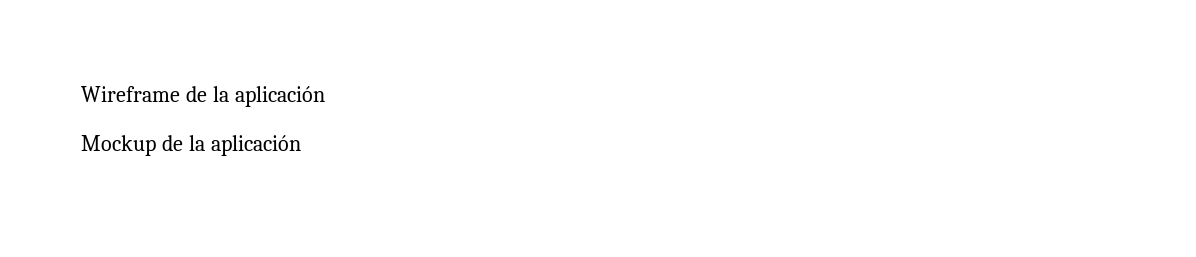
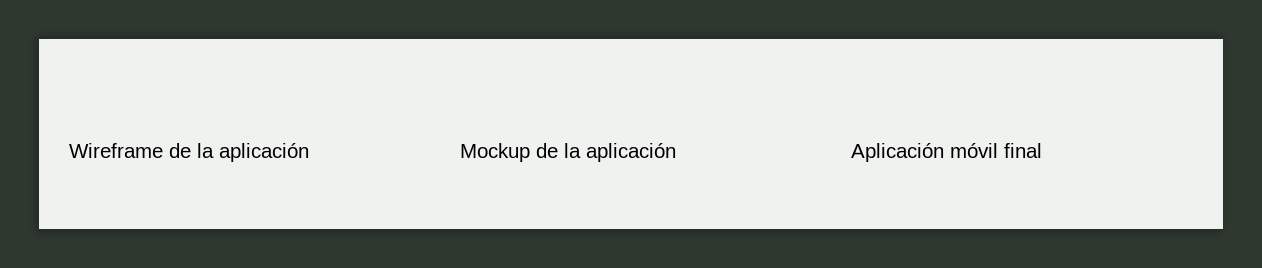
+ Aplicación móvil final

